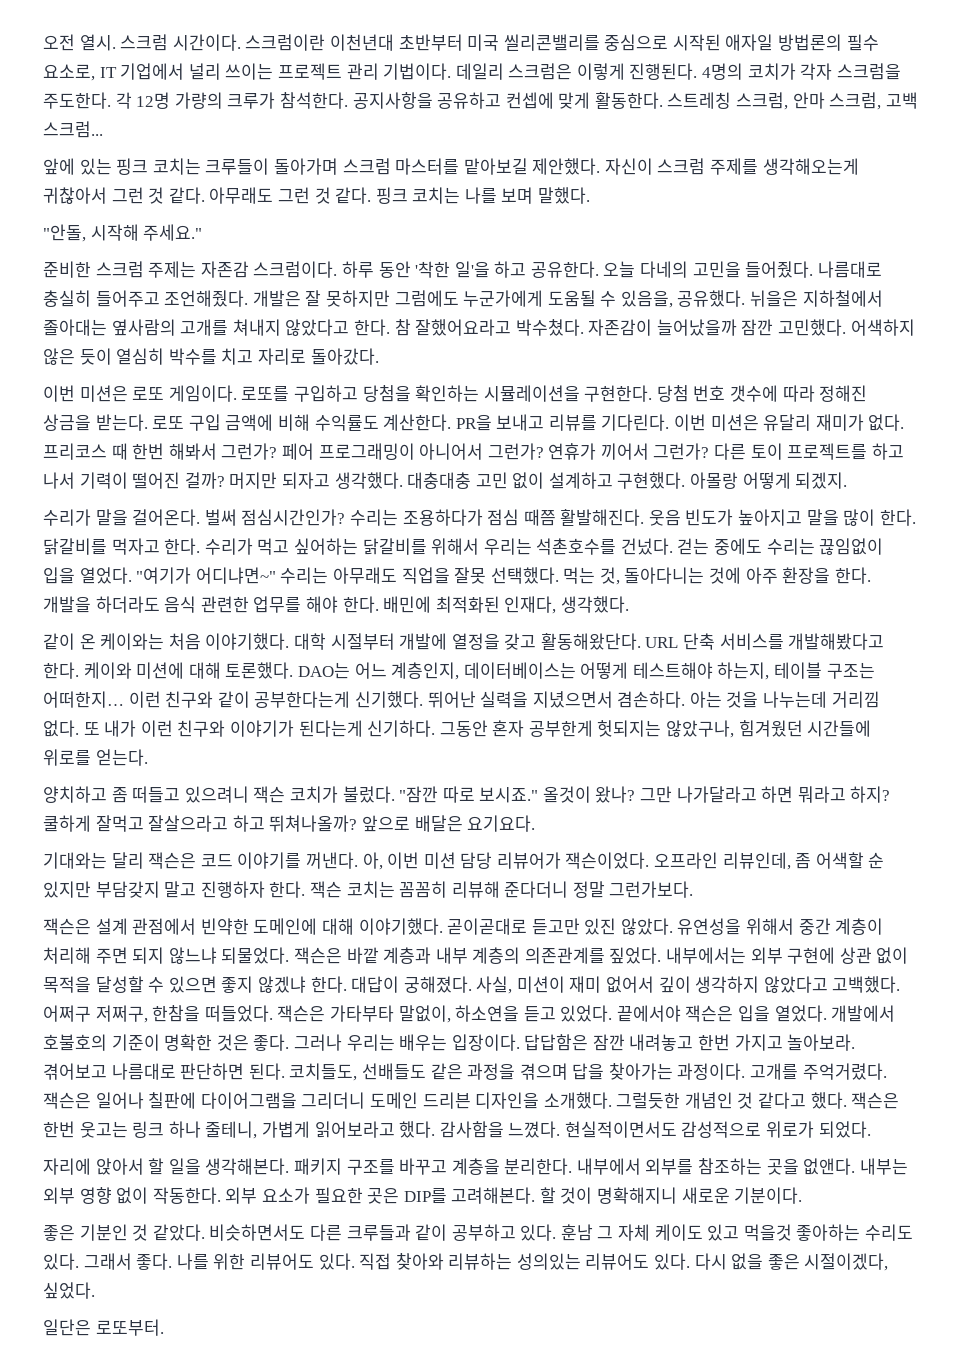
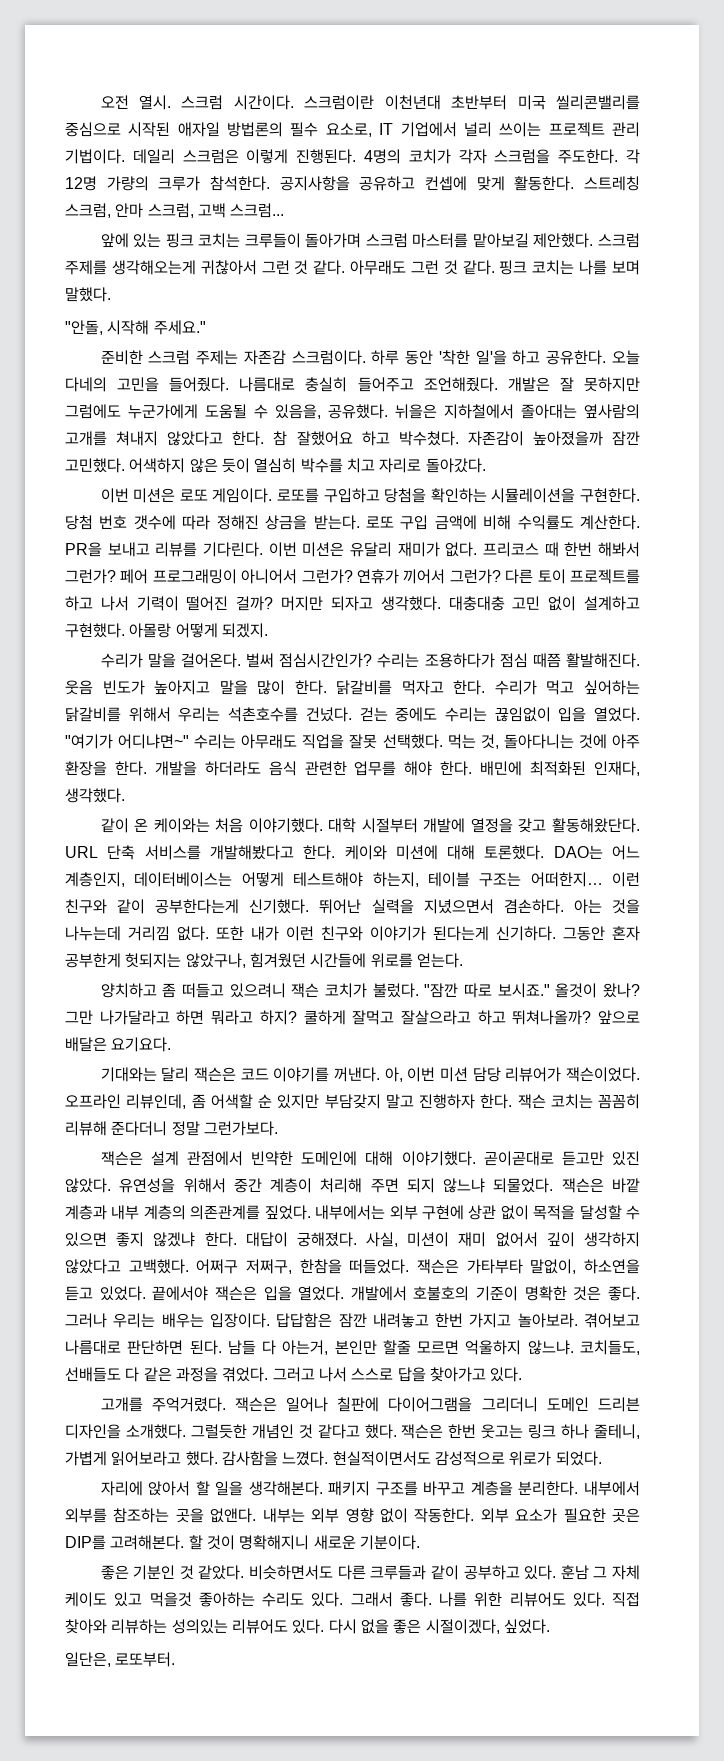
- 자신이 스크럼 주제를 생각해오는게 귀찮아서 그런 것 같다.
+ 스크럼 주제를 생각해오는게 귀찮아서 그런 것 같다.
- 참 잘했어요라고 박수쳤다.
+ 참 잘했어요 하고 박수쳤다.
- 자존감이 늘어났을까 잠깐 고민했다.
+ 자존감이 높아졌을까 잠깐 고민했다.
- 또 내가 이런 친구와 이야기가 된다는게 신기하다.
+ 또한 내가 이런 친구와 이야기가 된다는게 신기하다.
+ 남들 다 아는거, 본인만 할줄 모르면 억울하지 않느냐.
- 코치들도, 선배들도 같은 과정을 겪으며 답을 찾아가는 과정이다. 고개를 주억거렸다.
+ 코치들도, 선배들도 다 같은 과정을 겪었다. 그러고 나서 스스로 답을 찾아가고 있다.
+ 고개를 주억거렸다.
- 일단은 로또부터.
+ 일단은, 로또부터.

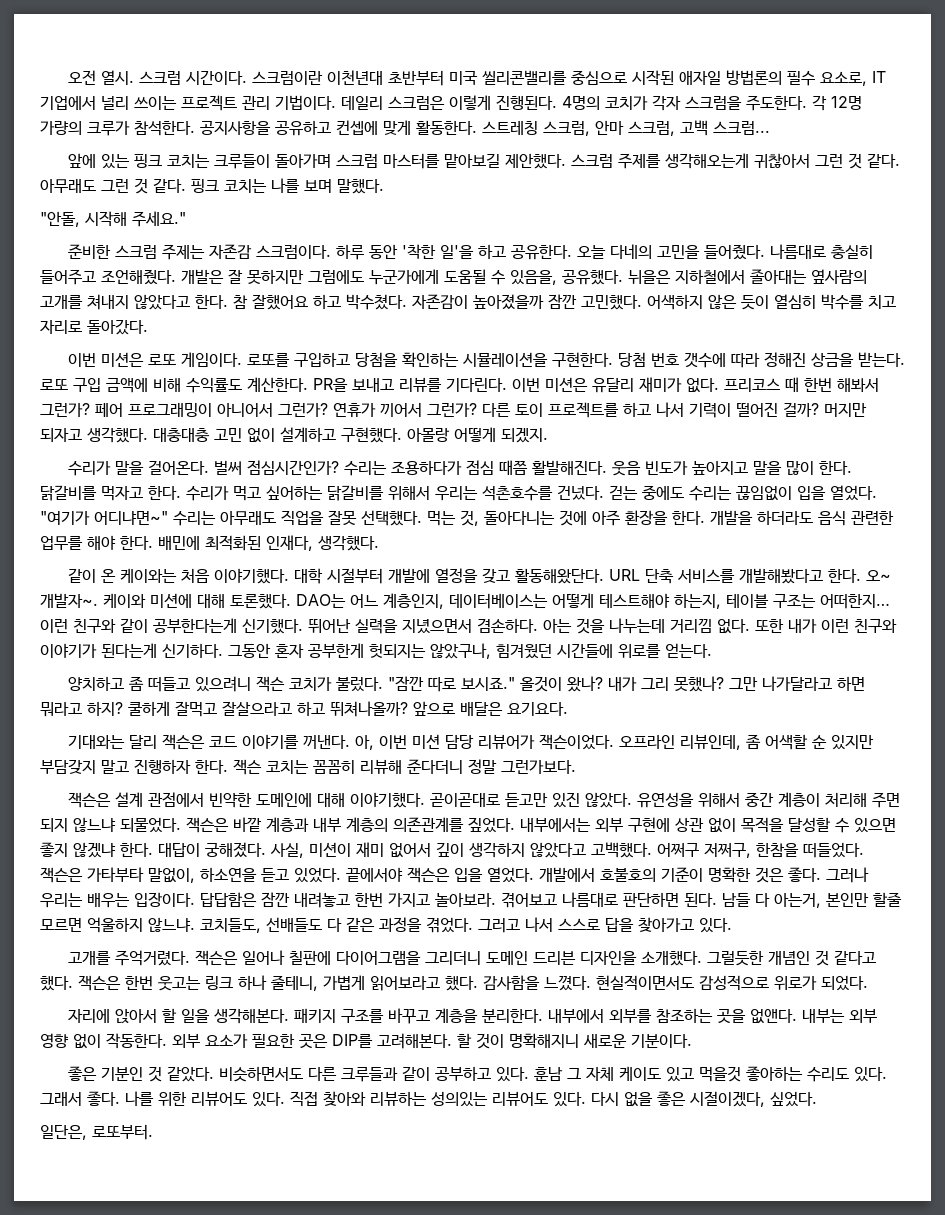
+ 오~ 개발자~.
+ 내가 그리 못했나?

